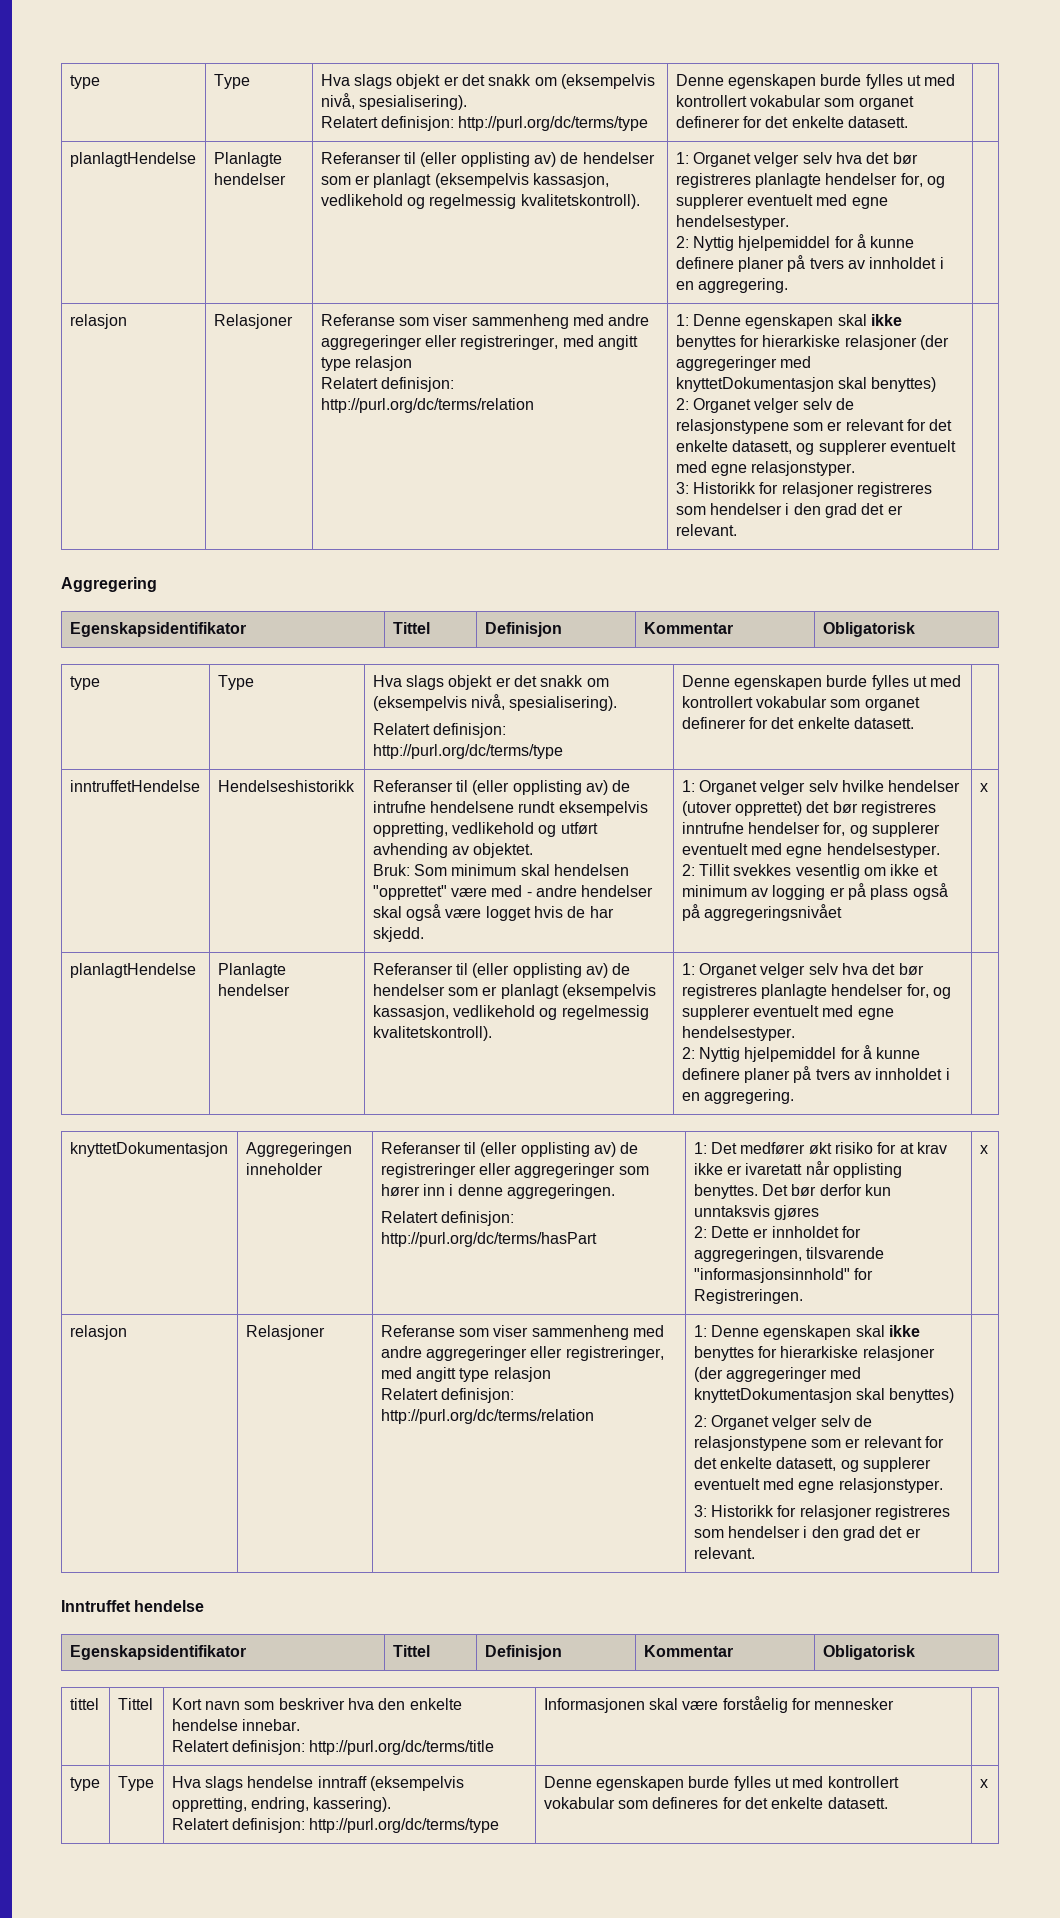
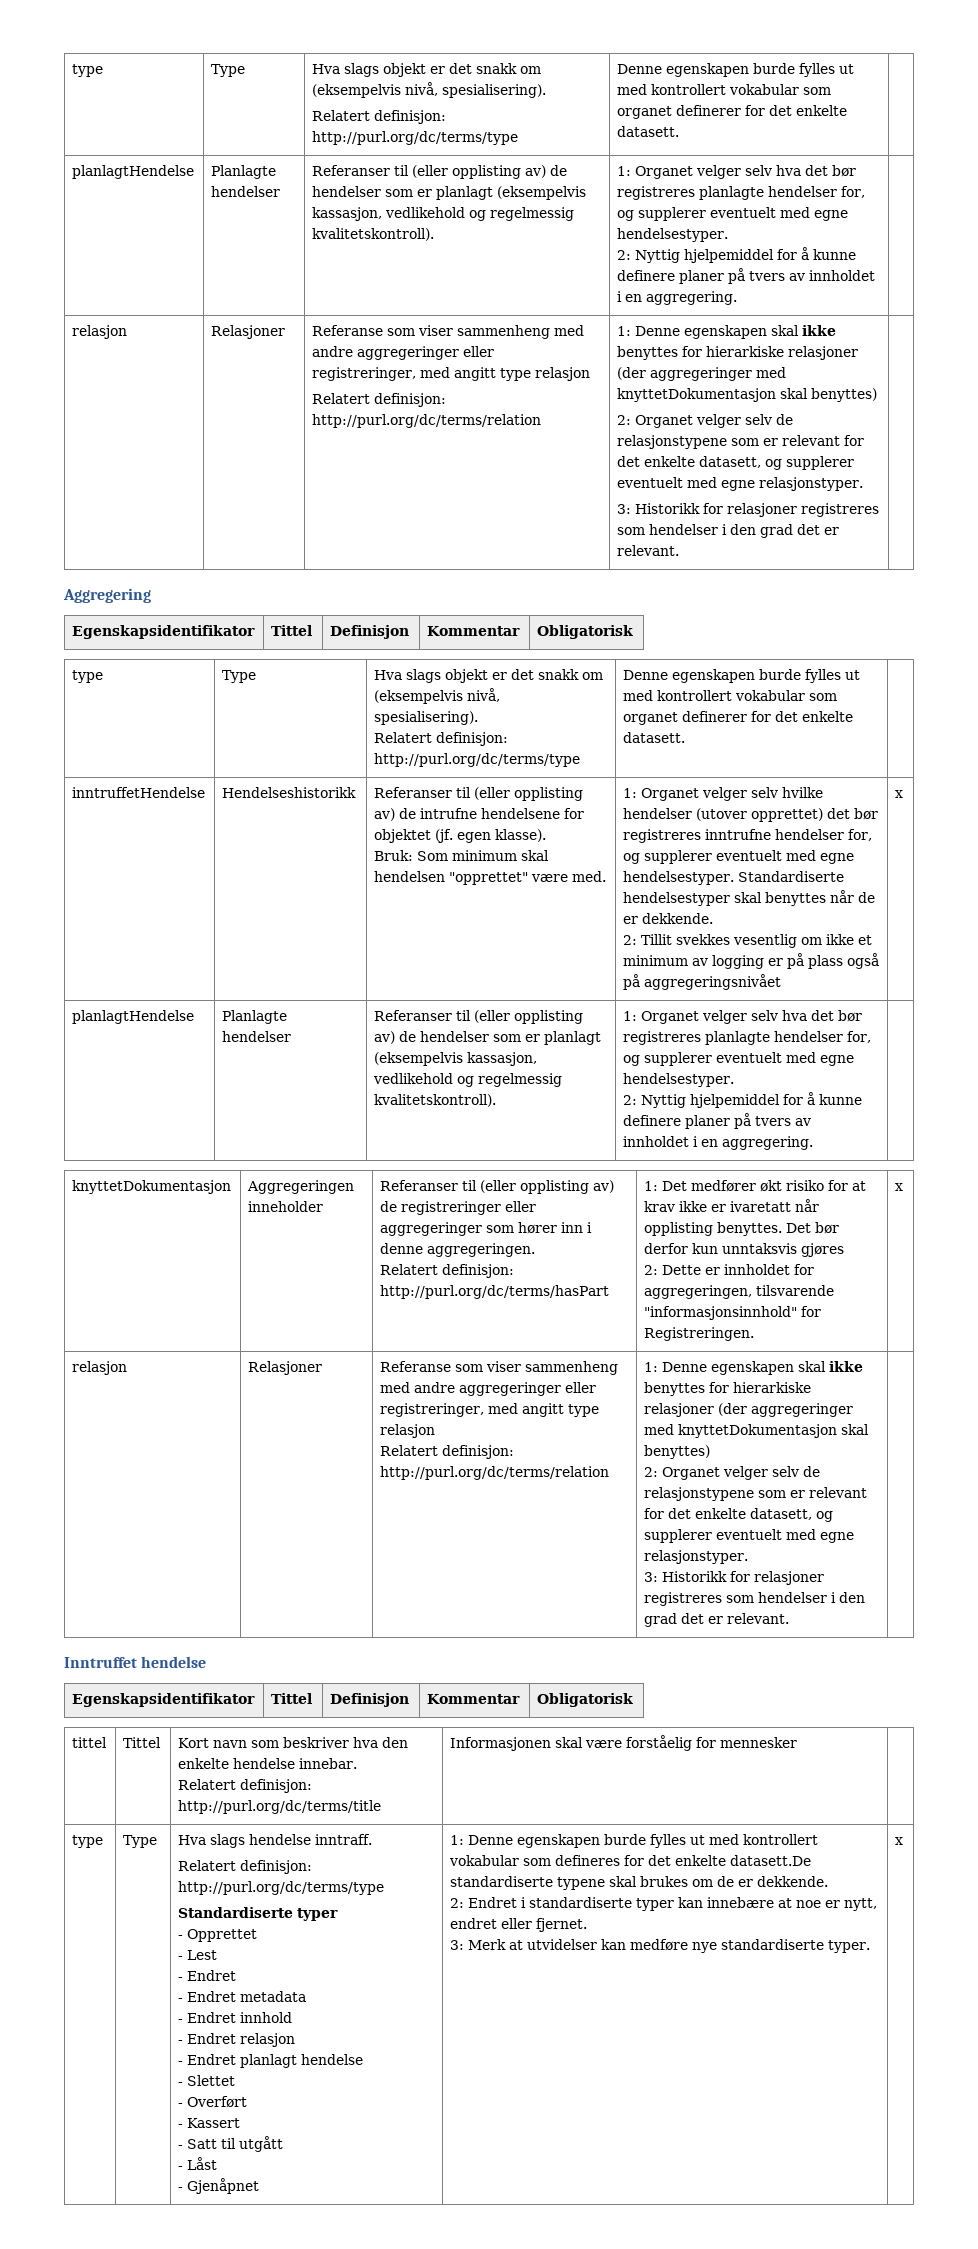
- Referanser til (eller opplisting av) de intrufne hendelsene rundt eksempelvis oppretting, vedlikehold og utført avhending av objektet.
+ Referanser til (eller opplisting av) de intrufne hendelsene for objektet (jf. egen klasse).
- Bruk: Som minimum skal hendelsen "opprettet" være med - andre hendelser skal også være logget hvis de har skjedd.
+ Bruk: Som minimum skal hendelsen "opprettet" være med.
+ Standardiserte hendelsestyper skal benyttes når de er dekkende.
- Hva slags hendelse inntraff (eksempelvis oppretting, endring, kassering).
- Relatert definisjon: http://purl.org/dc/terms/type | Denne egenskapen burde fylles ut med kontrollert vokabular som defineres for det enkelte datasett.
+ Hva slags hendelse inntraff.
+ Relatert definisjon: http://purl.org/dc/terms/type
+ Standardiserte typer
+ - Opprettet
+ - Lest
+ - Endret
+ - Endret metadata
+ - Endret innhold
+ - Endret relasjon
+ - Endret planlagt hendelse
+ - Slettet
+ - Overført
+ - Kassert
+ - Satt til utgått
+ - Låst
+ - Gjenåpnet | 1: Denne egenskapen burde fylles ut med kontrollert vokabular som defineres for det enkelte datasett.De standardiserte typene skal brukes om de er dekkende.
+ 2: Endret i standardiserte typer kan innebære at noe er nytt, endret eller fjernet.
+ 3: Merk at utvidelser kan medføre nye standardiserte typer.

